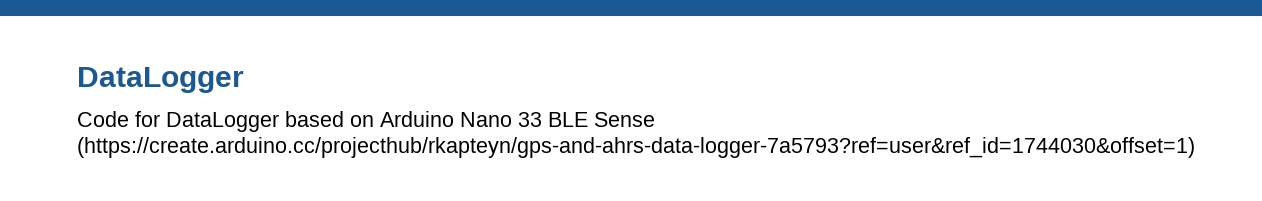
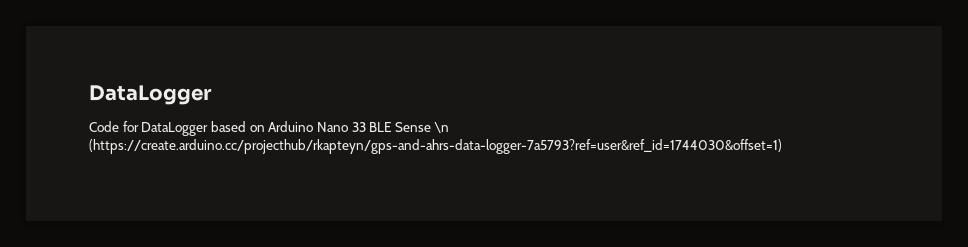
- Code for DataLogger based on Arduino Nano 33 BLE Sense (https://create.arduino.cc/projecthub/rkapteyn/gps-and-ahrs-data-logger-7a5793?ref=user&ref_id=1744030&offset=1)
+ Code for DataLogger based on Arduino Nano 33 BLE Sense \n (https://create.arduino.cc/projecthub/rkapteyn/gps-and-ahrs-data-logger-7a5793?ref=user&ref_id=1744030&offset=1)

